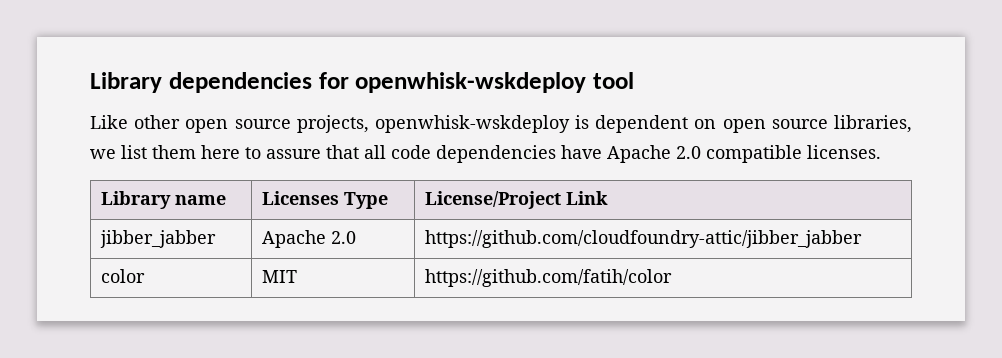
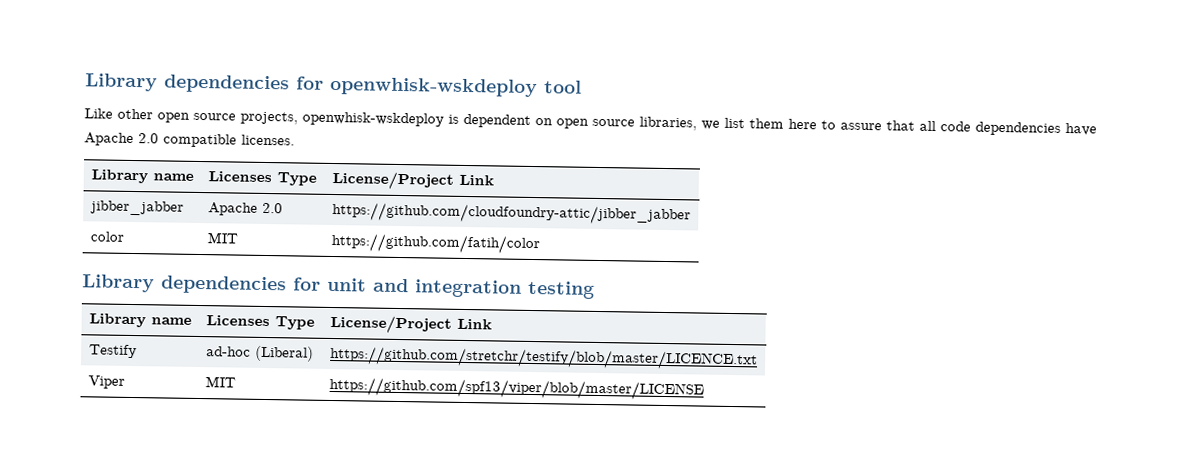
+ Library dependencies for unit and integration testing
+ Library name | Licenses Type | License/Project Link
+ Testify | ad-hoc (Liberal) | https://github.com/stretchr/testify/blob/master/LICENCE.txt
+ Viper | MIT | https://github.com/spf13/viper/blob/master/LICENSE

